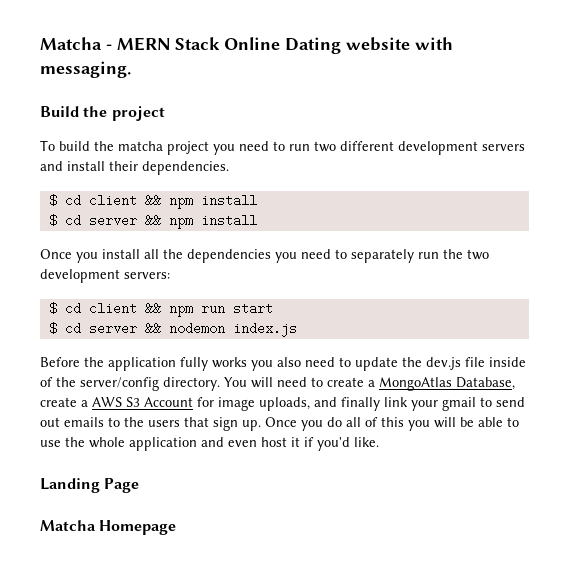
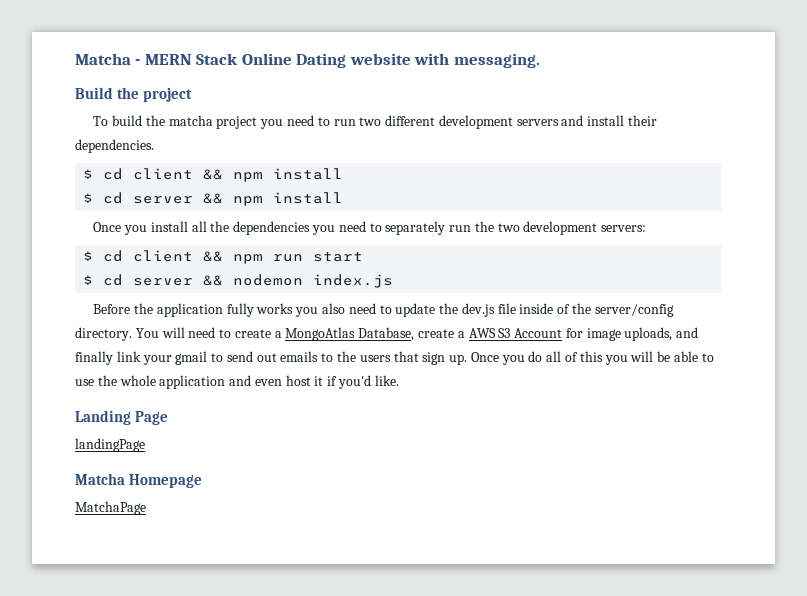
+ landingPage
+ MatchaPage

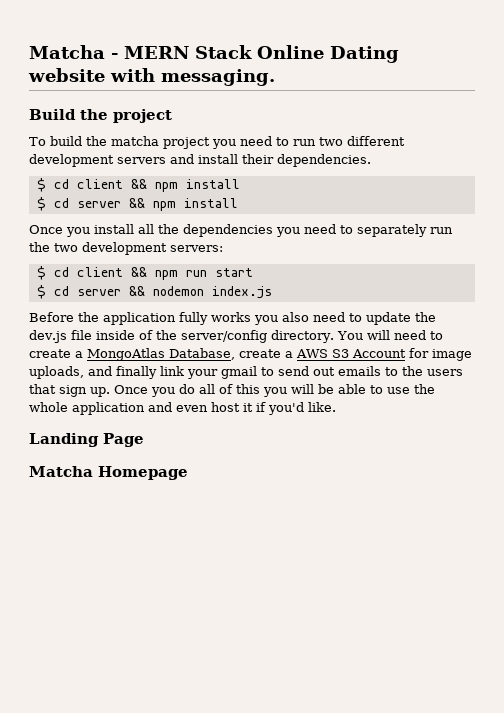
- landingPage
- MatchaPage

